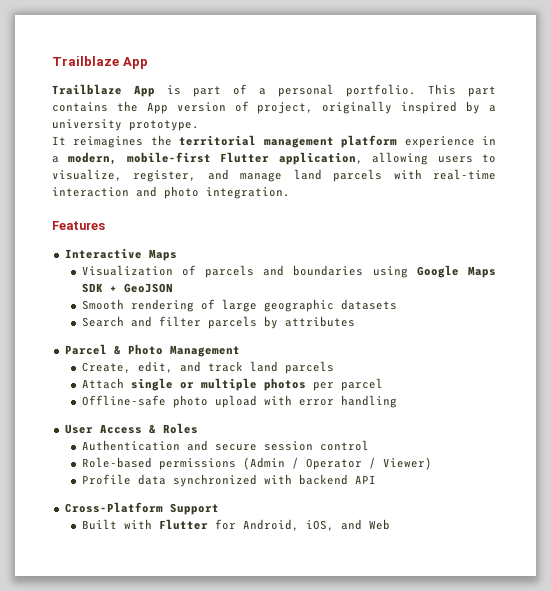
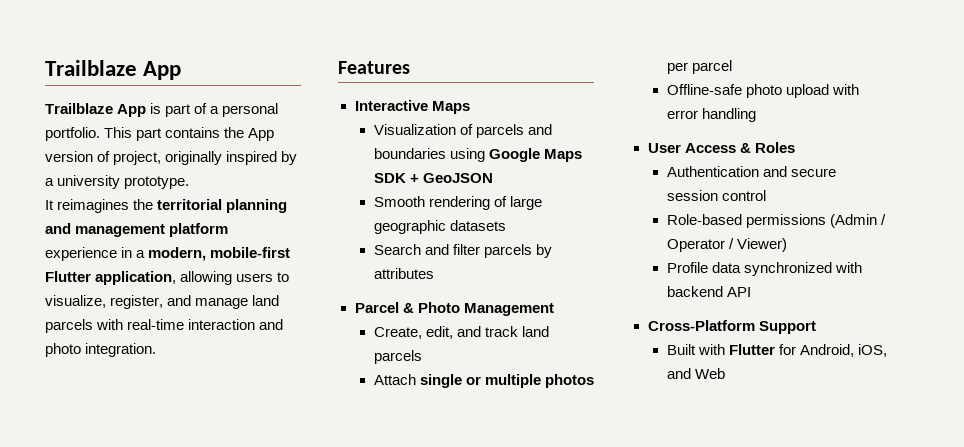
- It reimagines the territorial management platform experience in a modern, mobile-first Flutter application, allowing users to visualize, register, and manage land parcels with real-time interaction and photo integration.
+ It reimagines the territorial planning and management platform experience in a modern, mobile-first Flutter application, allowing users to visualize, register, and manage land parcels with real-time interaction and photo integration.

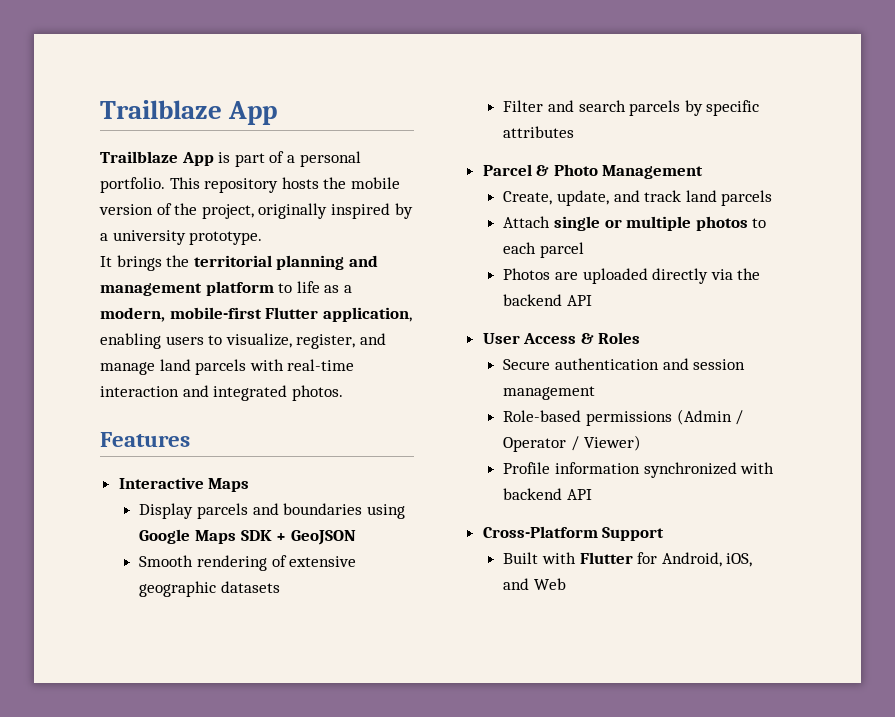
- This part contains the App version of project, originally inspired by a university prototype.
+ This repository hosts the mobile version of the project, originally inspired by a university prototype.
- It reimagines the territorial planning and management platform experience in a modern, mobile-first Flutter application, allowing users to visualize, register, and manage land parcels with real-time interaction and photo integration.
+ It brings the territorial planning and management platform to life as a modern, mobile-first Flutter application, enabling users to visualize, register, and manage land parcels with real-time interaction and integrated photos.
- Visualization of parcels and boundaries using Google Maps SDK + GeoJSON
+ Display parcels and boundaries using Google Maps SDK + GeoJSON
- Smooth rendering of large geographic datasets
+ Smooth rendering of extensive geographic datasets
- Search and filter parcels by attributes
+ Filter and search parcels by specific attributes
- Create, edit, and track land parcels
+ Create, update, and track land parcels
- Attach single or multiple photos per parcel
+ Attach single or multiple photos to each parcel
- Offline-safe photo upload with error handling
+ Photos are uploaded directly via the backend API
- Authentication and secure session control
+ Secure authentication and session management
- Profile data synchronized with backend API
+ Profile information synchronized with backend API

